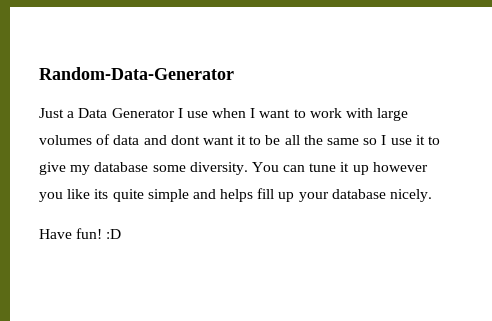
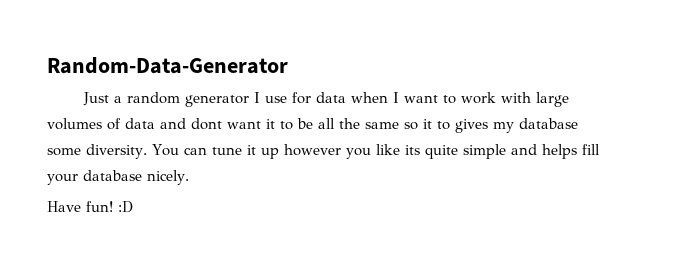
- Just a Data Generator I use when I want to work with large volumes of data and dont want it to be all the same so I use it to give my database some diversity.
+ Just a random generator I use for data when I want to work with large volumes of data and dont want it to be all the same so it to gives my database some diversity.
- You can tune it up however you like its quite simple and helps fill up your database nicely.
+ You can tune it up however you like its quite simple and helps fill your database nicely.

